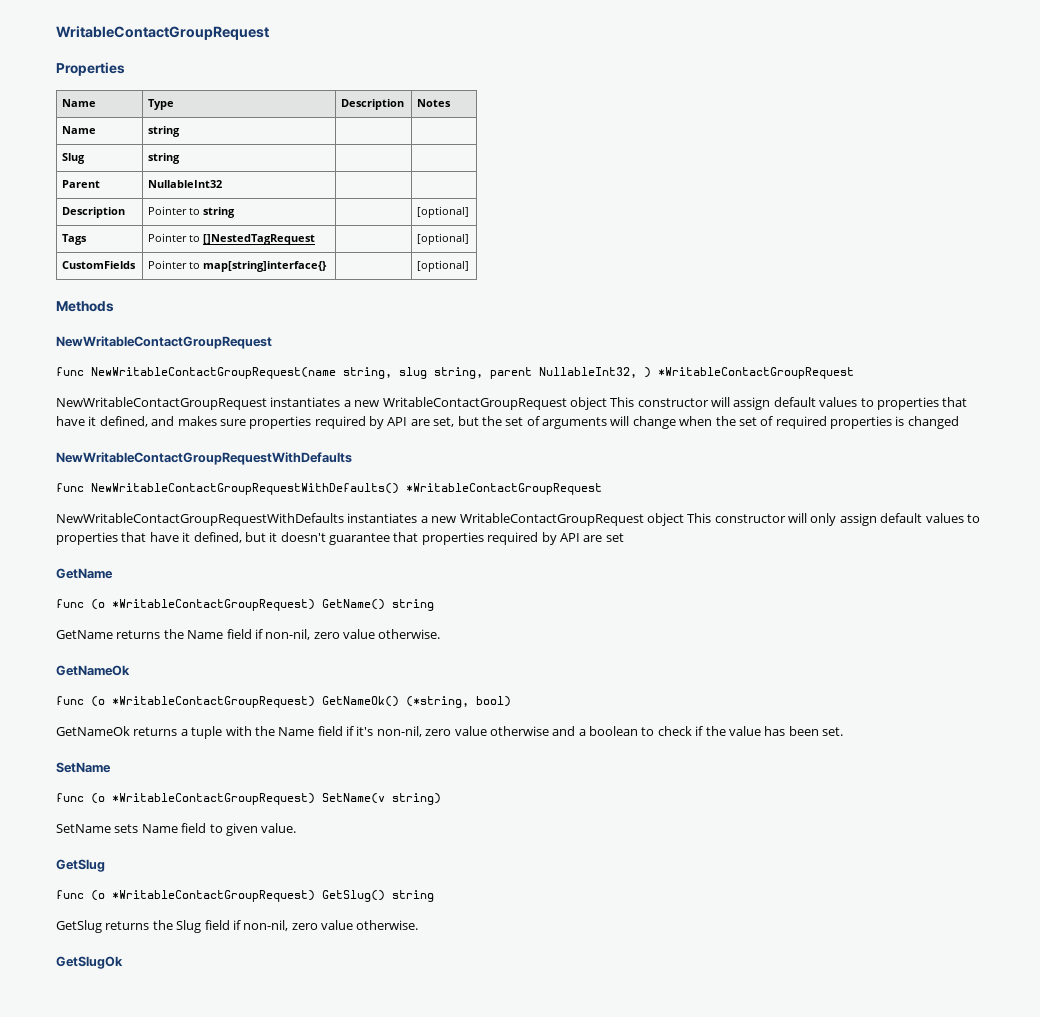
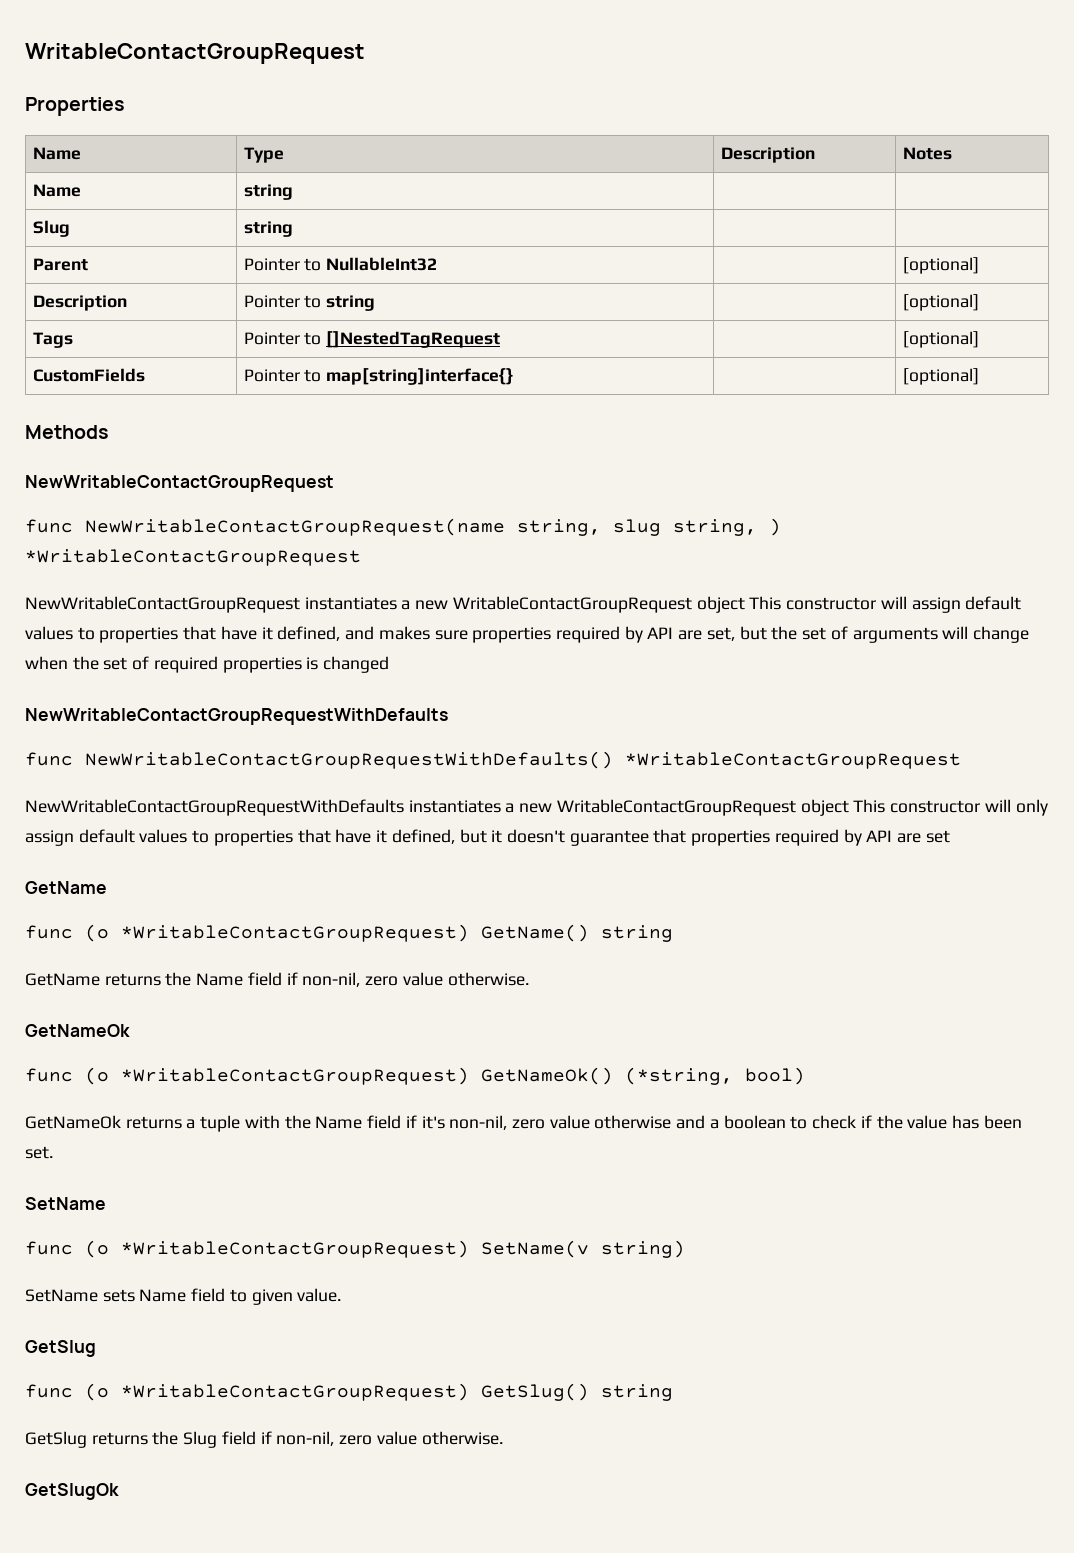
- Parent | NullableInt32 | |
+ Parent | Pointer to NullableInt32 | | [optional]
- func NewWritableContactGroupRequest(name string, slug string, parent NullableInt32, ) *WritableContactGroupRequest
+ func NewWritableContactGroupRequest(name string, slug string, ) *WritableContactGroupRequest

